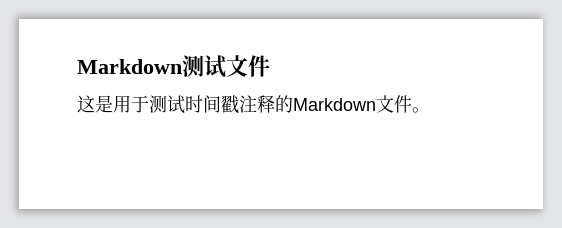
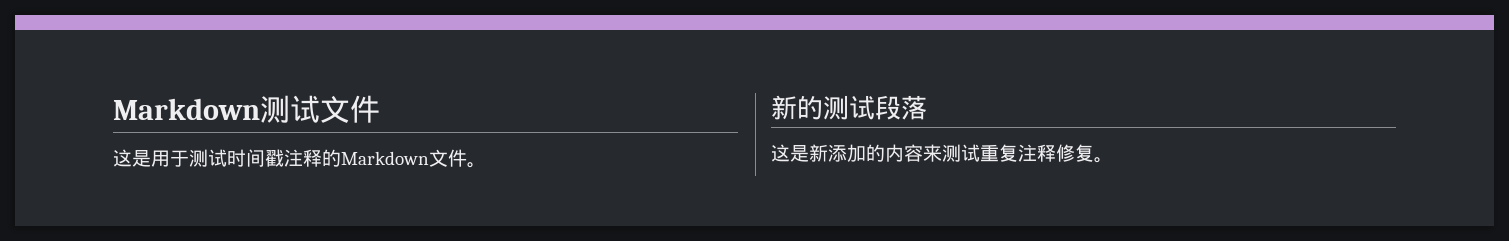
+ 新的测试段落
+ 这是新添加的内容来测试重复注释修复。

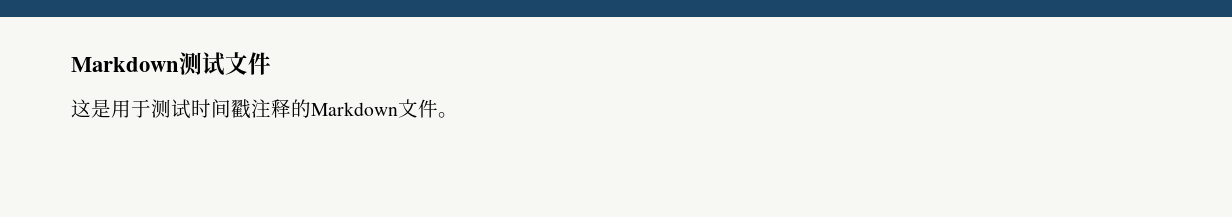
- 新的测试段落
- 这是新添加的内容来测试重复注释修复。

